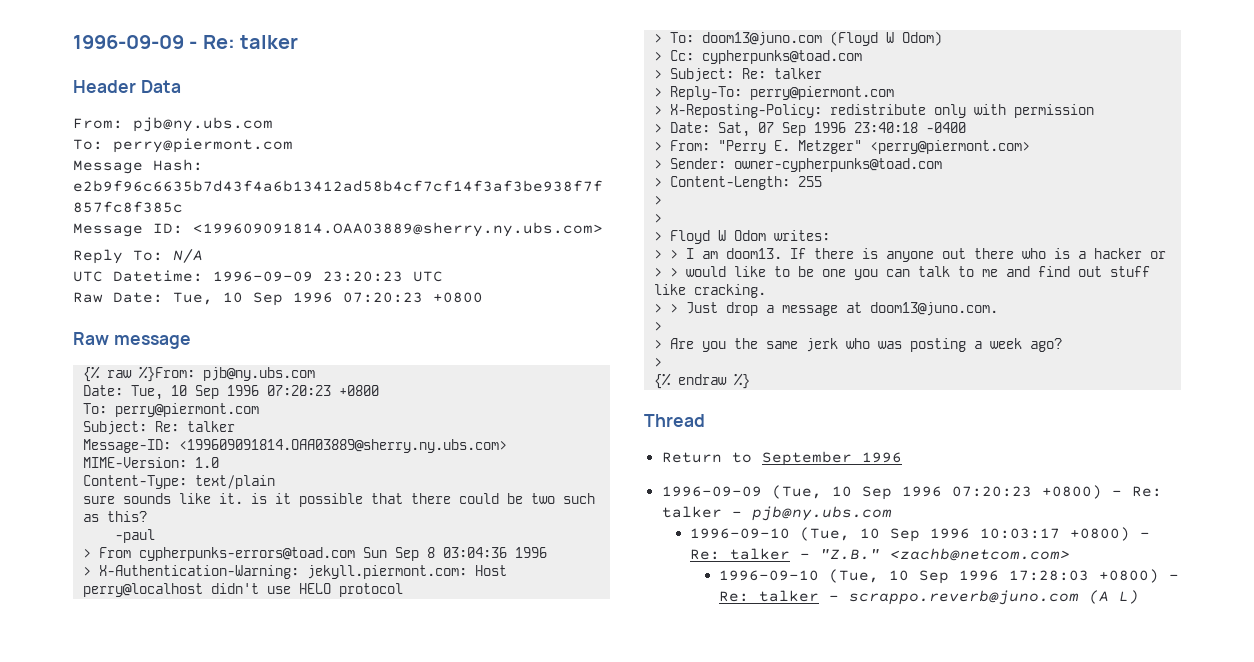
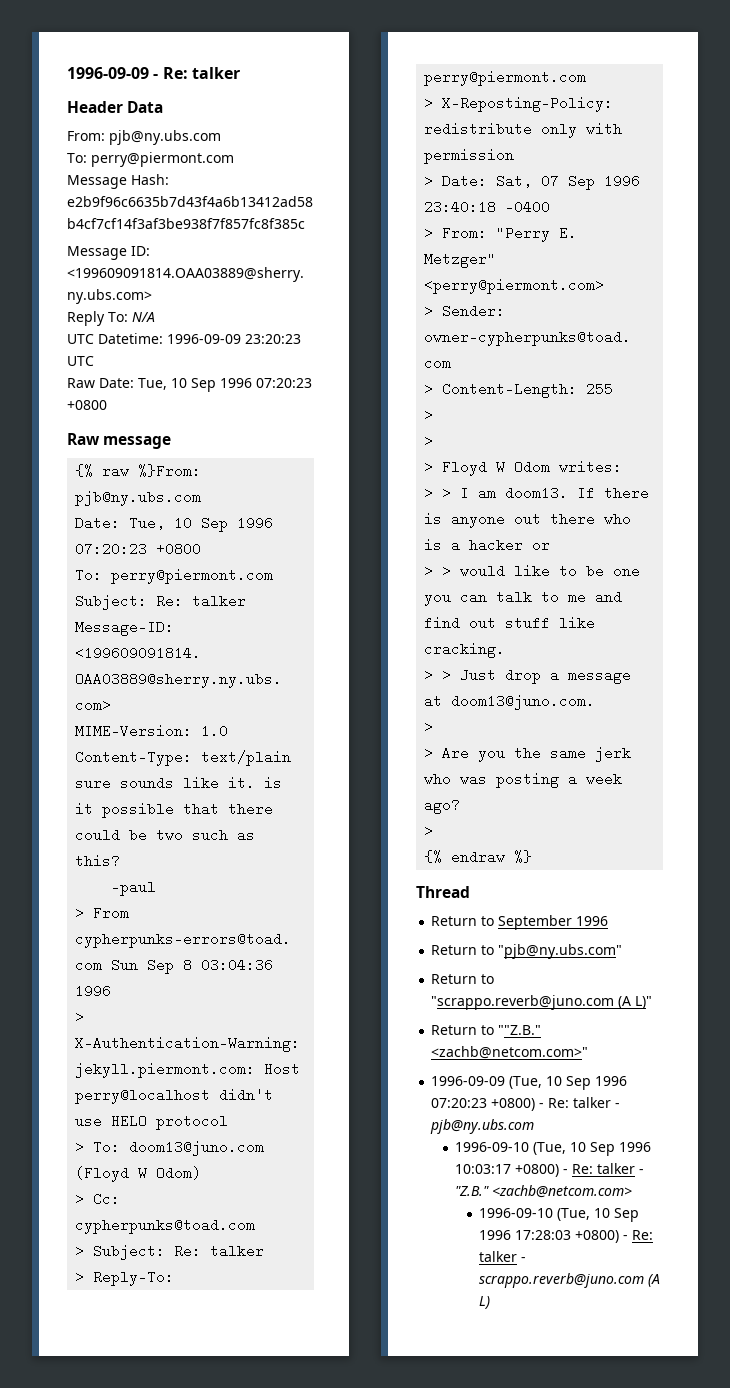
+ Return to "pjb@ny.ubs.com"
+ Return to "scrappo.reverb@juno.com (A L)"
+ Return to ""Z.B." <zachb@netcom.com>"

